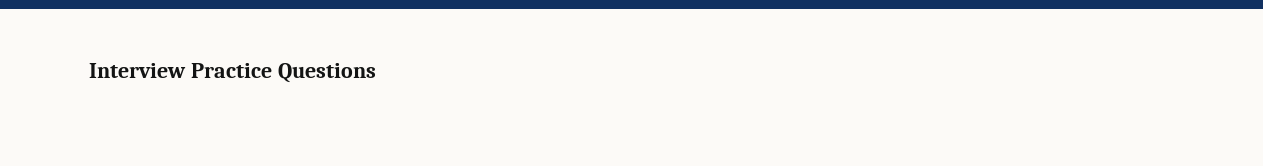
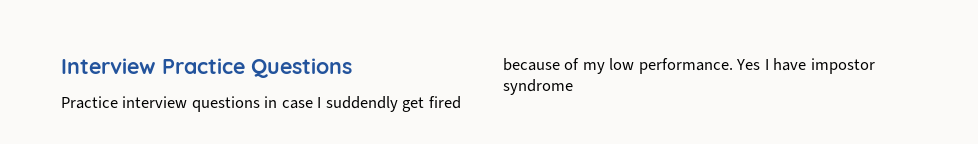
+ Practice interview questions in case I suddendly get fired because of my low performance. Yes I have impostor syndrome

